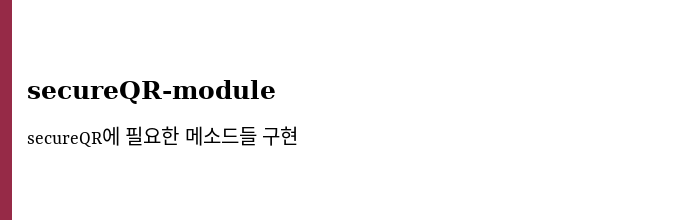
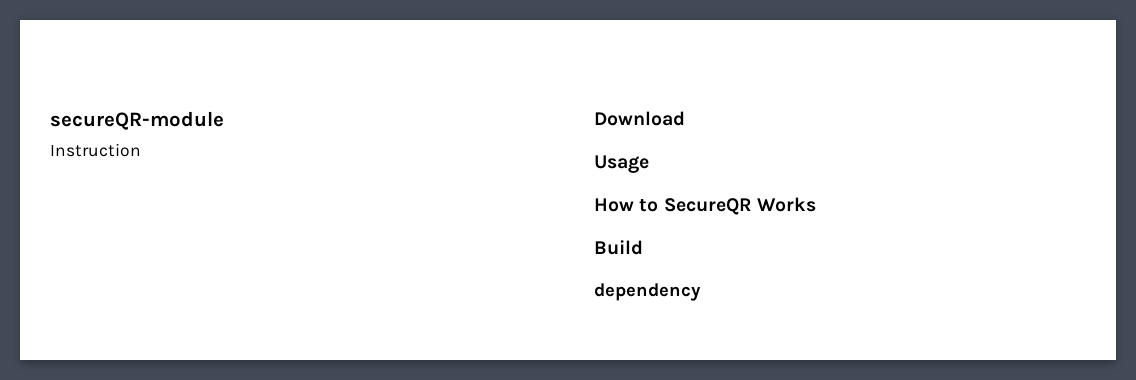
- secureQR에 필요한 메소드들 구현
+ Instruction
+ Download
+ Usage
+ How to SecureQR Works
+ Build
+ dependency

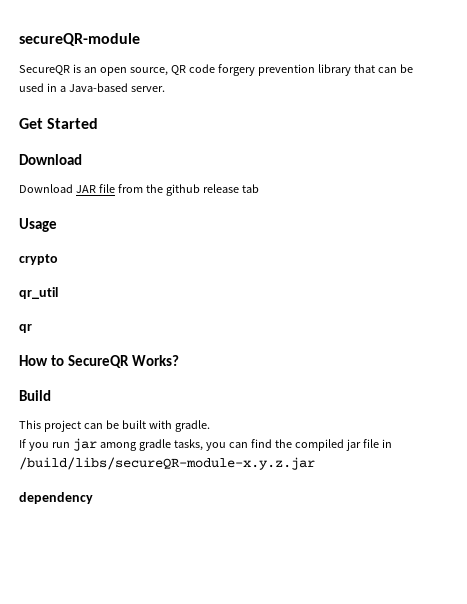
- Instruction
+ SecureQR is an open source, QR code forgery prevention library that can be used in a Java-based server.
+ Get Started
  Download
+ Download JAR file from the github release tab
  Usage
+ crypto
+ qr_util
+ qr
- How to SecureQR Works
+ How to SecureQR Works?
+ This project can be built with gradle.
+ If you run jar among gradle tasks, you can find the compiled jar file in /build/libs/secureQR-module-x.y.z.jar

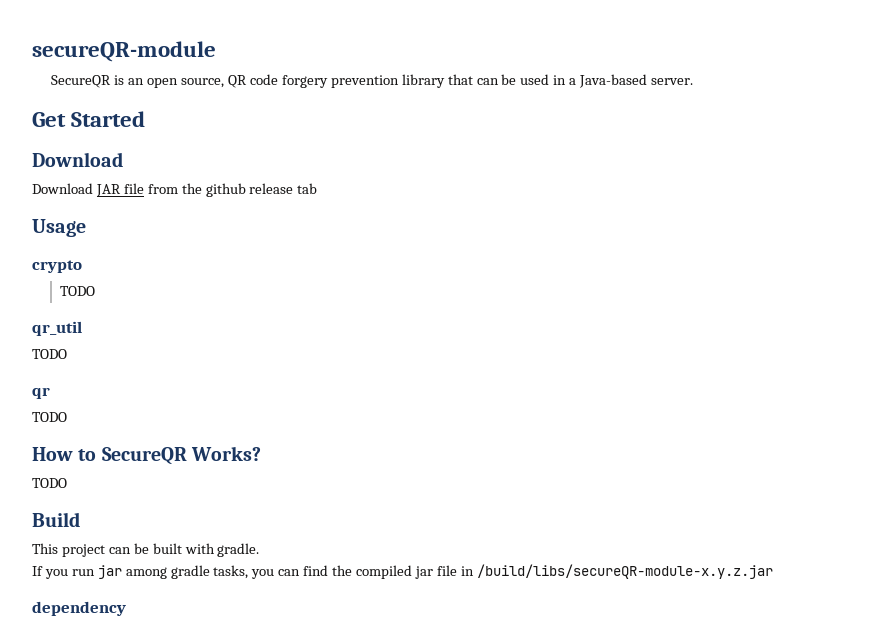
  crypto
+ TODO
  qr_util
+ TODO
  qr
+ TODO
  How to SecureQR Works?
+ TODO

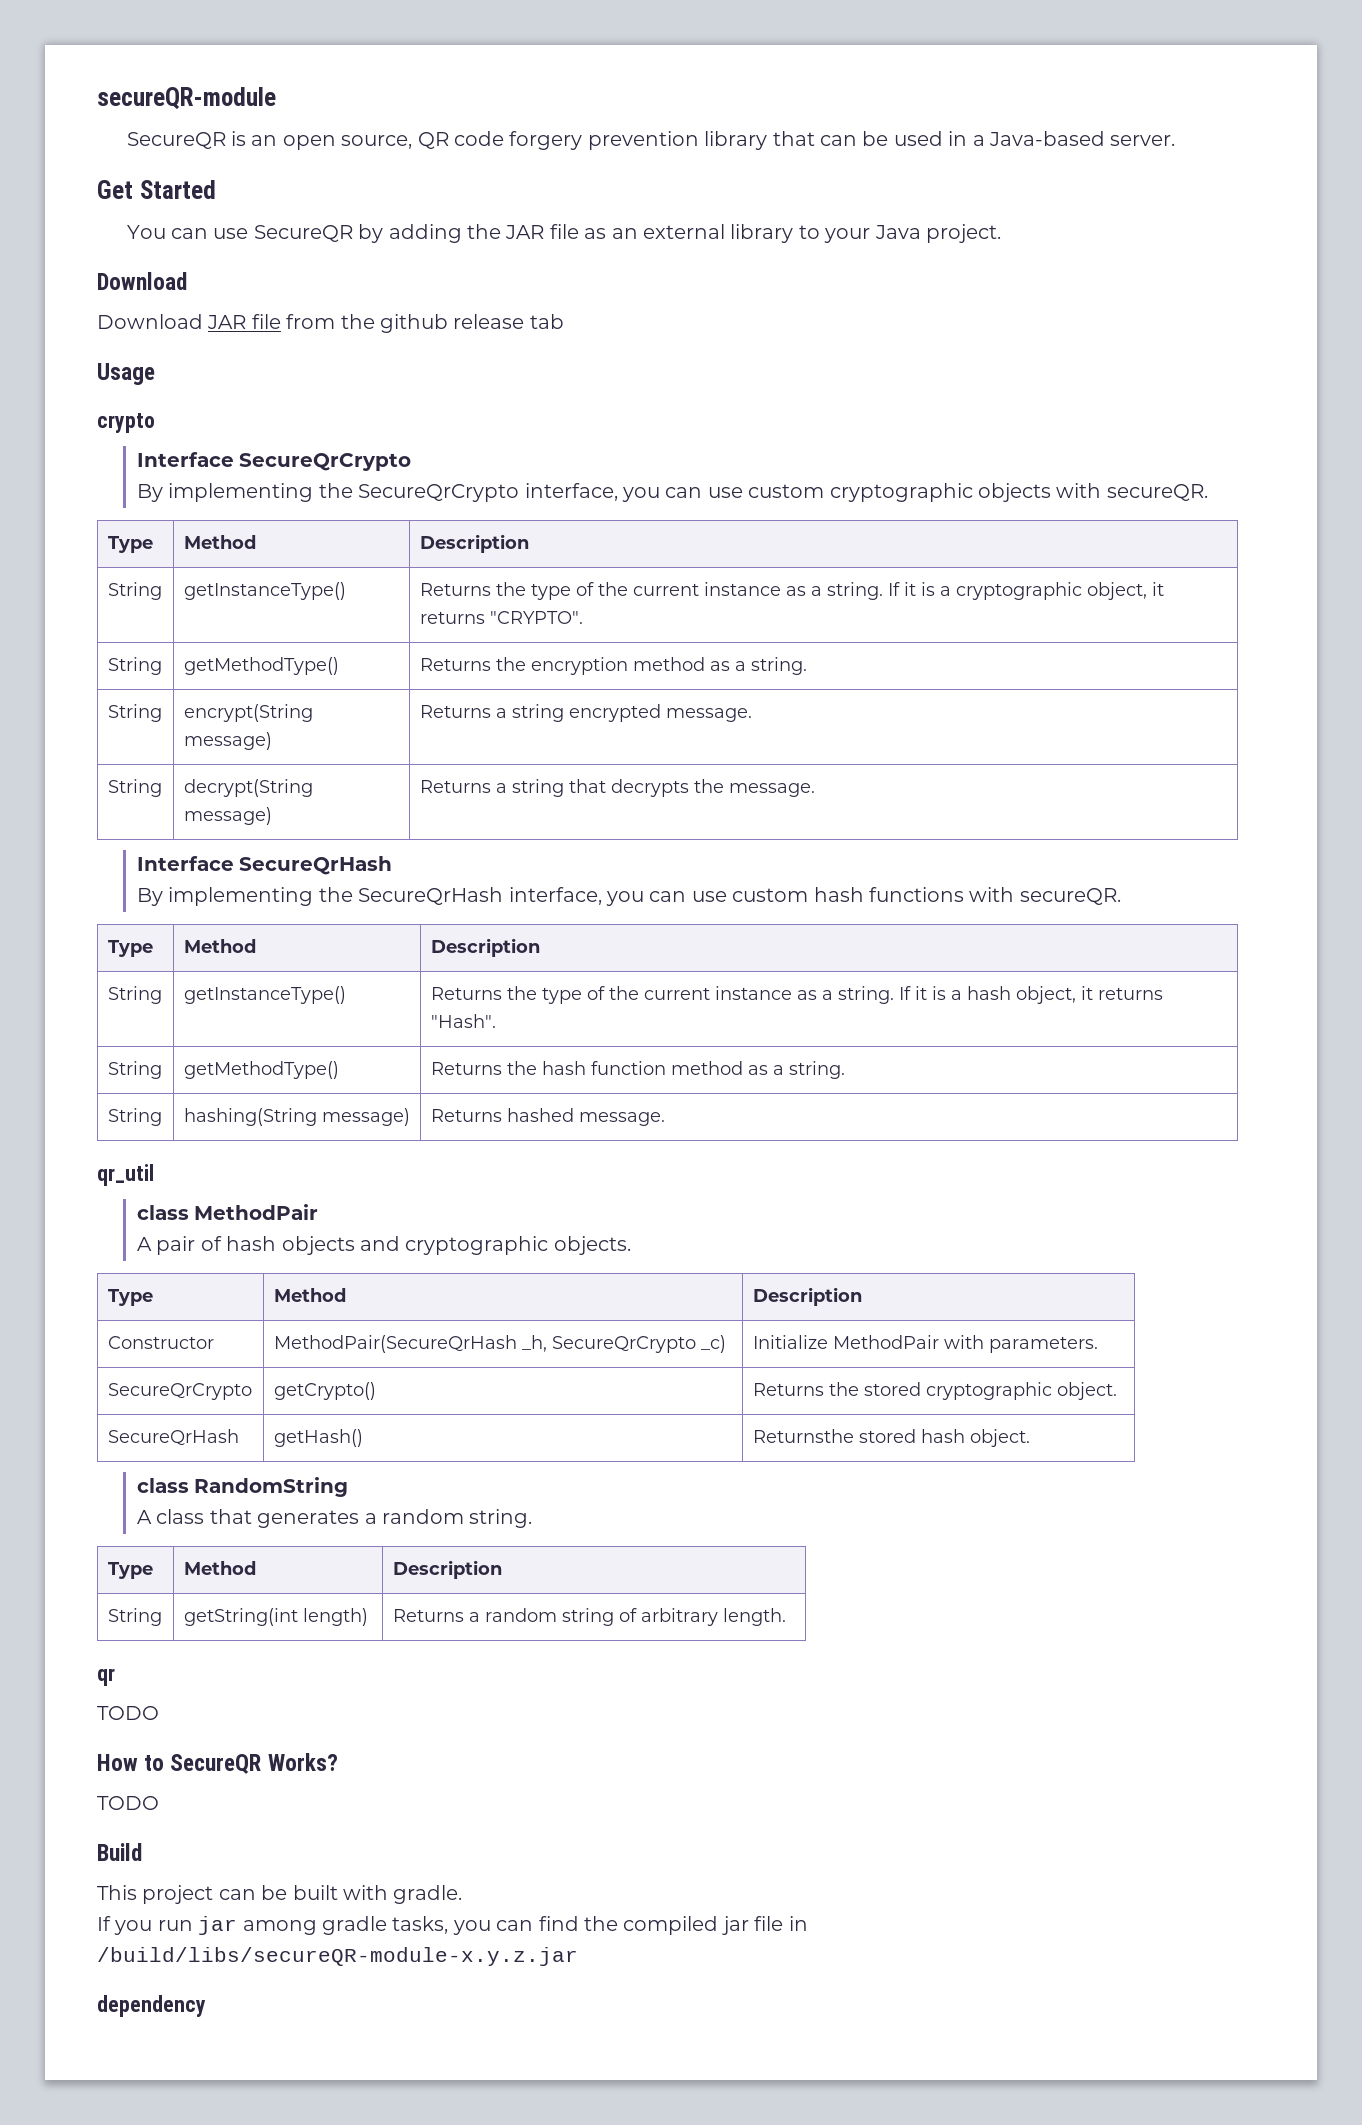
+ You can use SecureQR by adding the JAR file as an external library to your Java project.
  crypto
- TODO
+ Interface SecureQrCrypto
+ By implementing the SecureQrCrypto interface, you can use custom cryptographic objects with secureQR.
+ Type | Method | Description
+ String | getInstanceType() | Returns the type of the current instance as a string. If it is a cryptographic object, it returns "CRYPTO".
+ String | getMethodType() | Returns the encryption method as a string.
+ String | encrypt(String message) | Returns a string encrypted message.
+ String | decrypt(String message) | Returns a string that decrypts the message.
+ Interface SecureQrHash
+ By implementing the SecureQrHash interface, you can use custom hash functions with secureQR.
+ Type | Method | Description
+ String | getInstanceType() | Returns the type of the current instance as a string. If it is a hash object, it returns "Hash".
+ String | getMethodType() | Returns the hash function method as a string.
+ String | hashing(String message) | Returns hashed message.
  qr_util
- TODO
+ class MethodPair
+ A pair of hash objects and cryptographic objects.
+ Type | Method | Description
+ Constructor | MethodPair(SecureQrHash _h, SecureQrCrypto _c) | Initialize MethodPair with parameters.
+ SecureQrCrypto | getCrypto() | Returns the stored cryptographic object.
+ SecureQrHash | getHash() | Returnsthe stored hash object.
+ class RandomString
+ A class that generates a random string.
+ Type | Method | Description
+ String | getString(int length) | Returns a random string of arbitrary length.

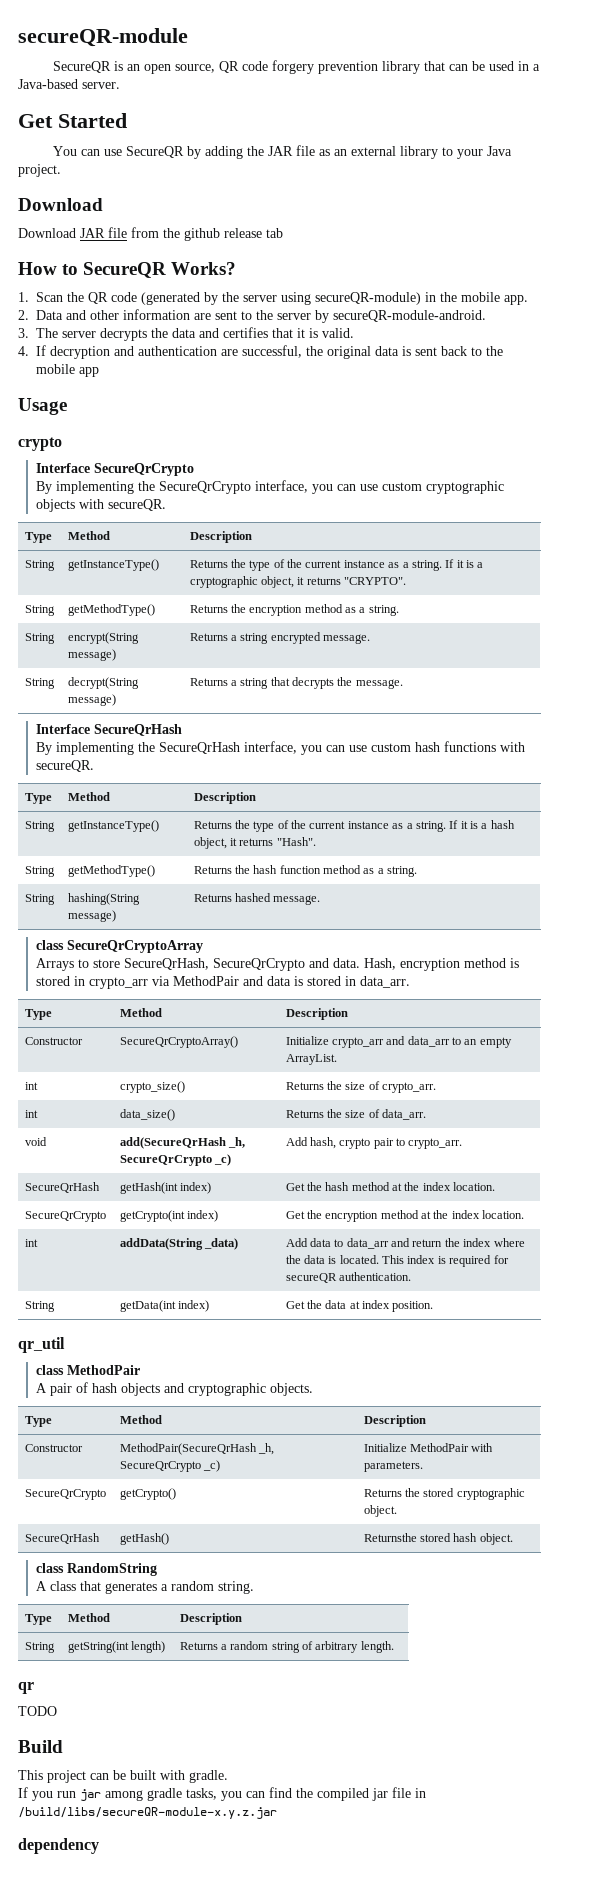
+ How to SecureQR Works?
+ 1. Scan the QR code (generated by the server using secureQR-module) in the mobile app.
+ 2. Data and other information are sent to the server by secureQR-module-android.
+ 3. The server decrypts the data and certifies that it is valid.
+ 4. If decryption and authentication are successful, the original data is sent back to the mobile app
+ class SecureQrCryptoArray
+ Arrays to store SecureQrHash, SecureQrCrypto and data. Hash, encryption method is stored in crypto_arr via MethodPair and data is stored in data_arr.
+ Type | Method | Description
+ Constructor | SecureQrCryptoArray() | Initialize crypto_arr and data_arr to an empty ArrayList.
+ int | crypto_size() | Returns the size of crypto_arr.
+ int | data_size() | Returns the size of data_arr.
+ void | add(SecureQrHash _h, SecureQrCrypto _c) | Add hash, crypto pair to crypto_arr.
+ SecureQrHash | getHash(int index) | Get the hash method at the index location.
+ SecureQrCrypto | getCrypto(int index) | Get the encryption method at the index location.
+ int | addData(String _data) | Add data to data_arr and return the index where the data is located. This index is required for secureQR authentication.
+ String | getData(int index) | Get the data at index position.
- How to SecureQR Works?
- TODO

